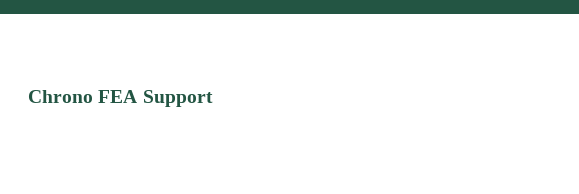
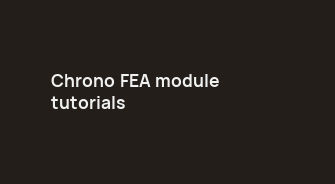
- Chrono FEA Support
+ Chrono FEA module tutorials

